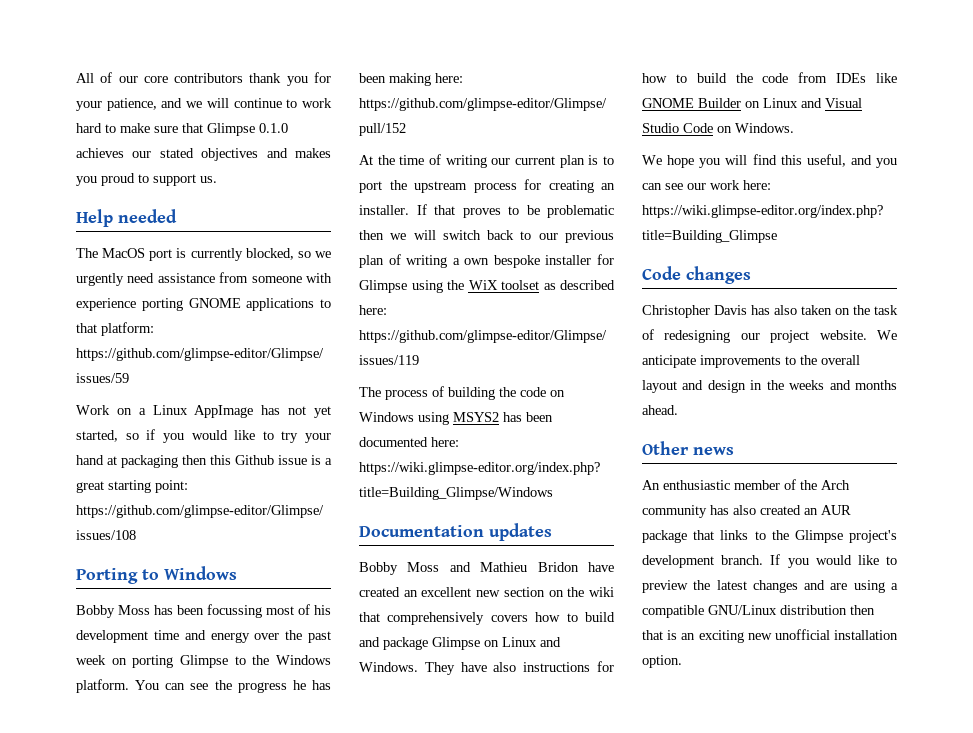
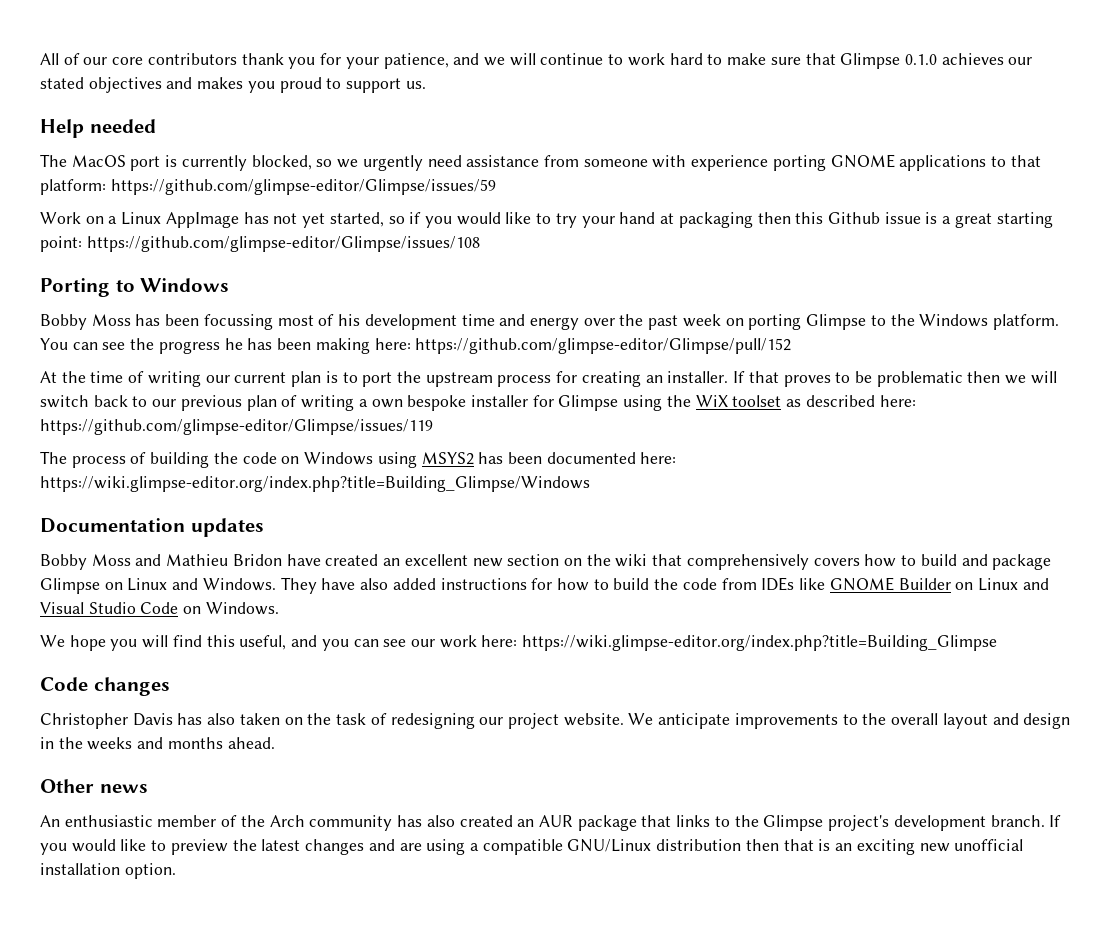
- They have also instructions for how to build the code from IDEs like GNOME Builder on Linux and Visual Studio Code on Windows.
+ They have also added instructions for how to build the code from IDEs like GNOME Builder on Linux and Visual Studio Code on Windows.

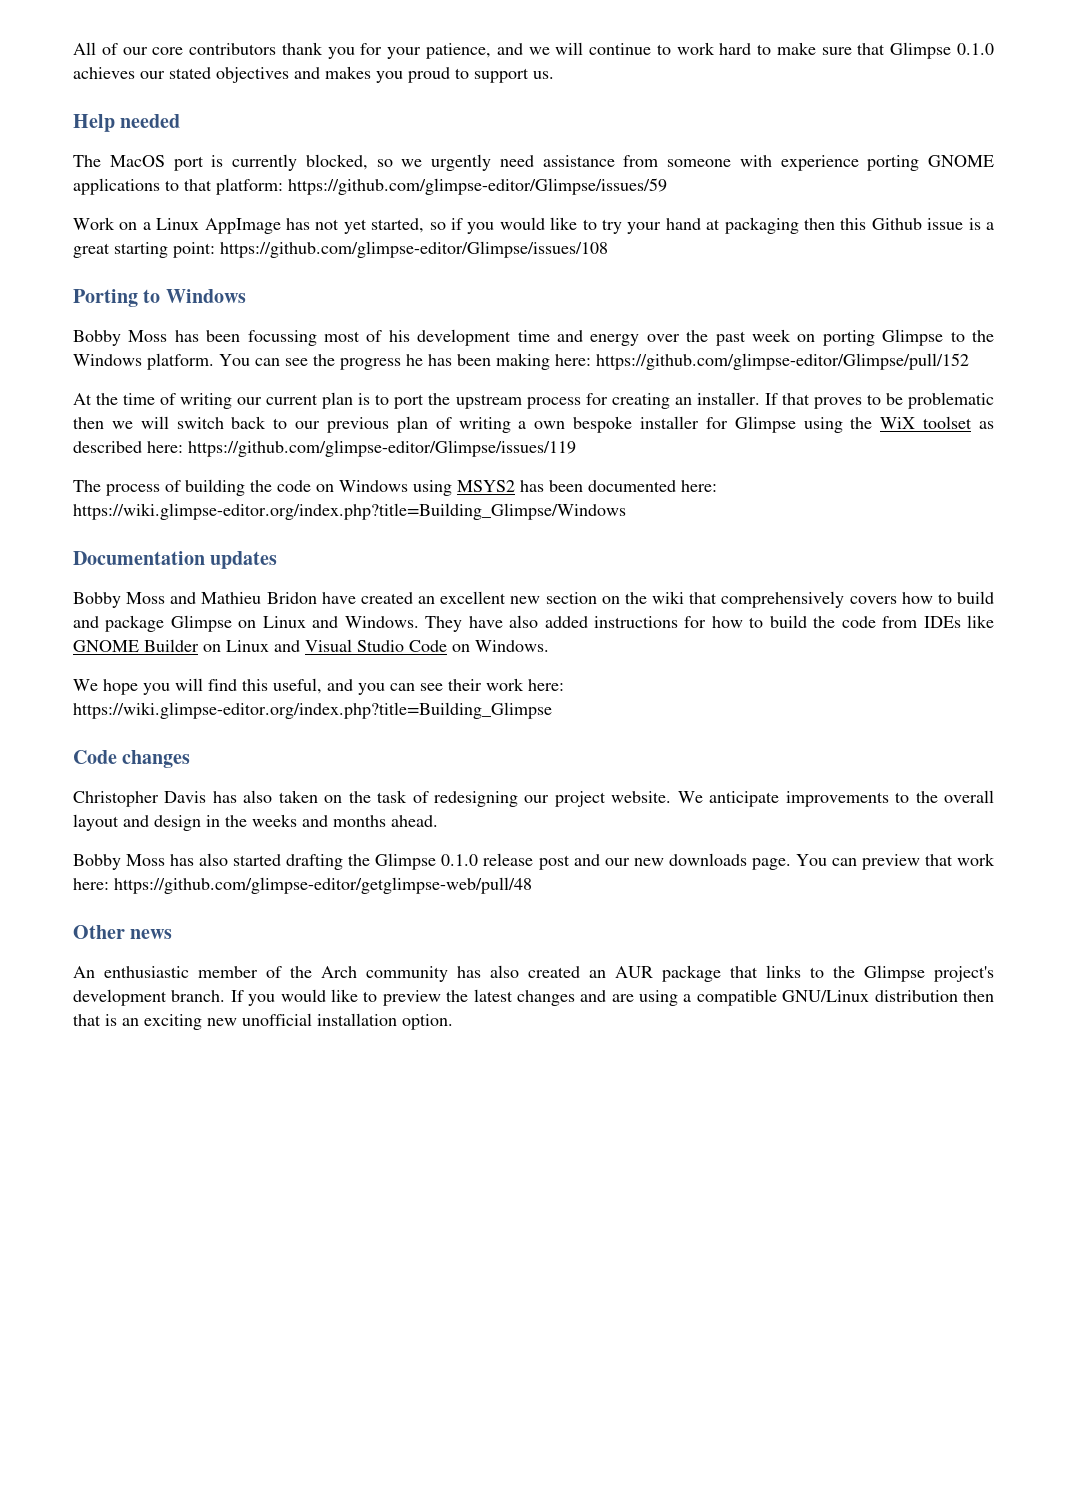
- We hope you will find this useful, and you can see our work here: https://wiki.glimpse-editor.org/index.php?title=Building_Glimpse
+ We hope you will find this useful, and you can see their work here: https://wiki.glimpse-editor.org/index.php?title=Building_Glimpse
+ Bobby Moss has also started drafting the Glimpse 0.1.0 release post and our new downloads page. You can preview that work here: https://github.com/glimpse-editor/getglimpse-web/pull/48

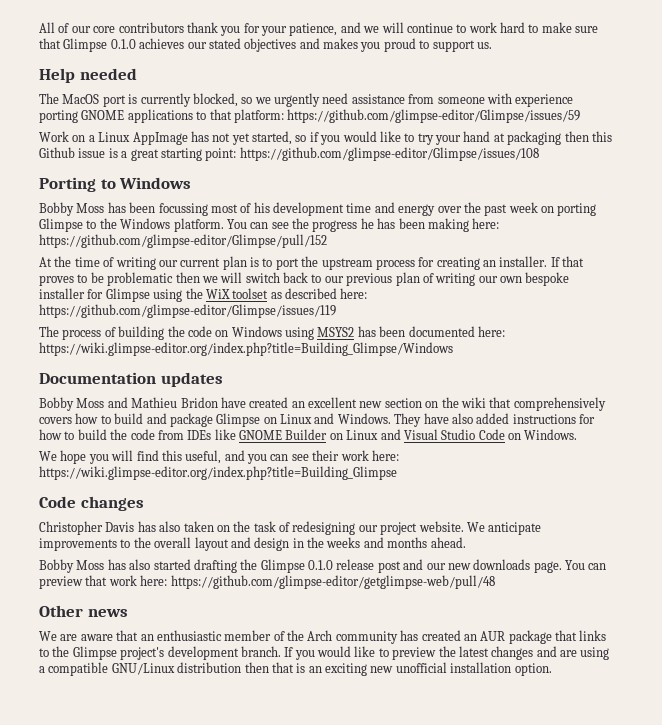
- If that proves to be problematic then we will switch back to our previous plan of writing a own bespoke installer for Glimpse using the WiX toolset as described here: https://github.com/glimpse-editor/Glimpse/issues/119
+ If that proves to be problematic then we will switch back to our previous plan of writing our own bespoke installer for Glimpse using the WiX toolset as described here: https://github.com/glimpse-editor/Glimpse/issues/119
- An enthusiastic member of the Arch community has also created an AUR package that links to the Glimpse project's development branch.
+ We are aware that an enthusiastic member of the Arch community has created an AUR package that links to the Glimpse project's development branch.

